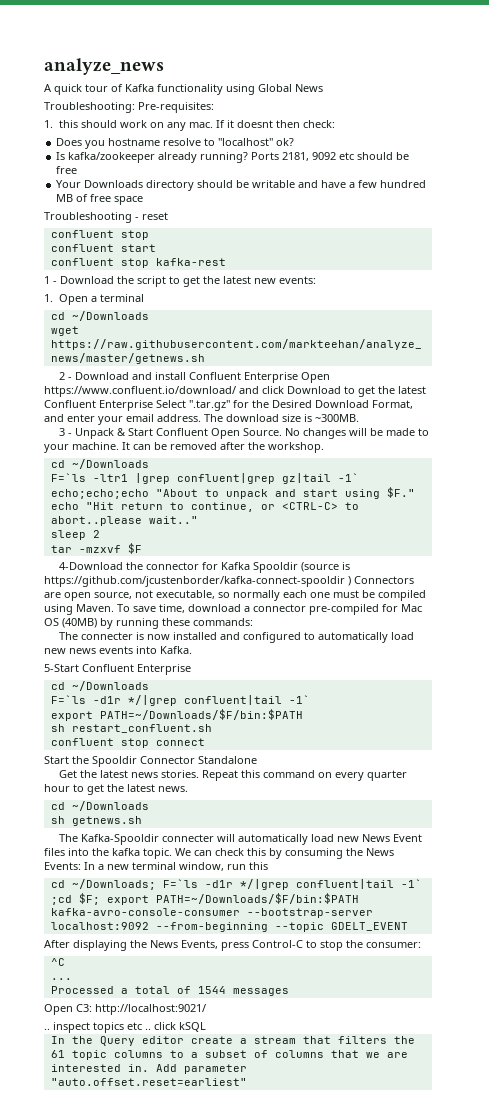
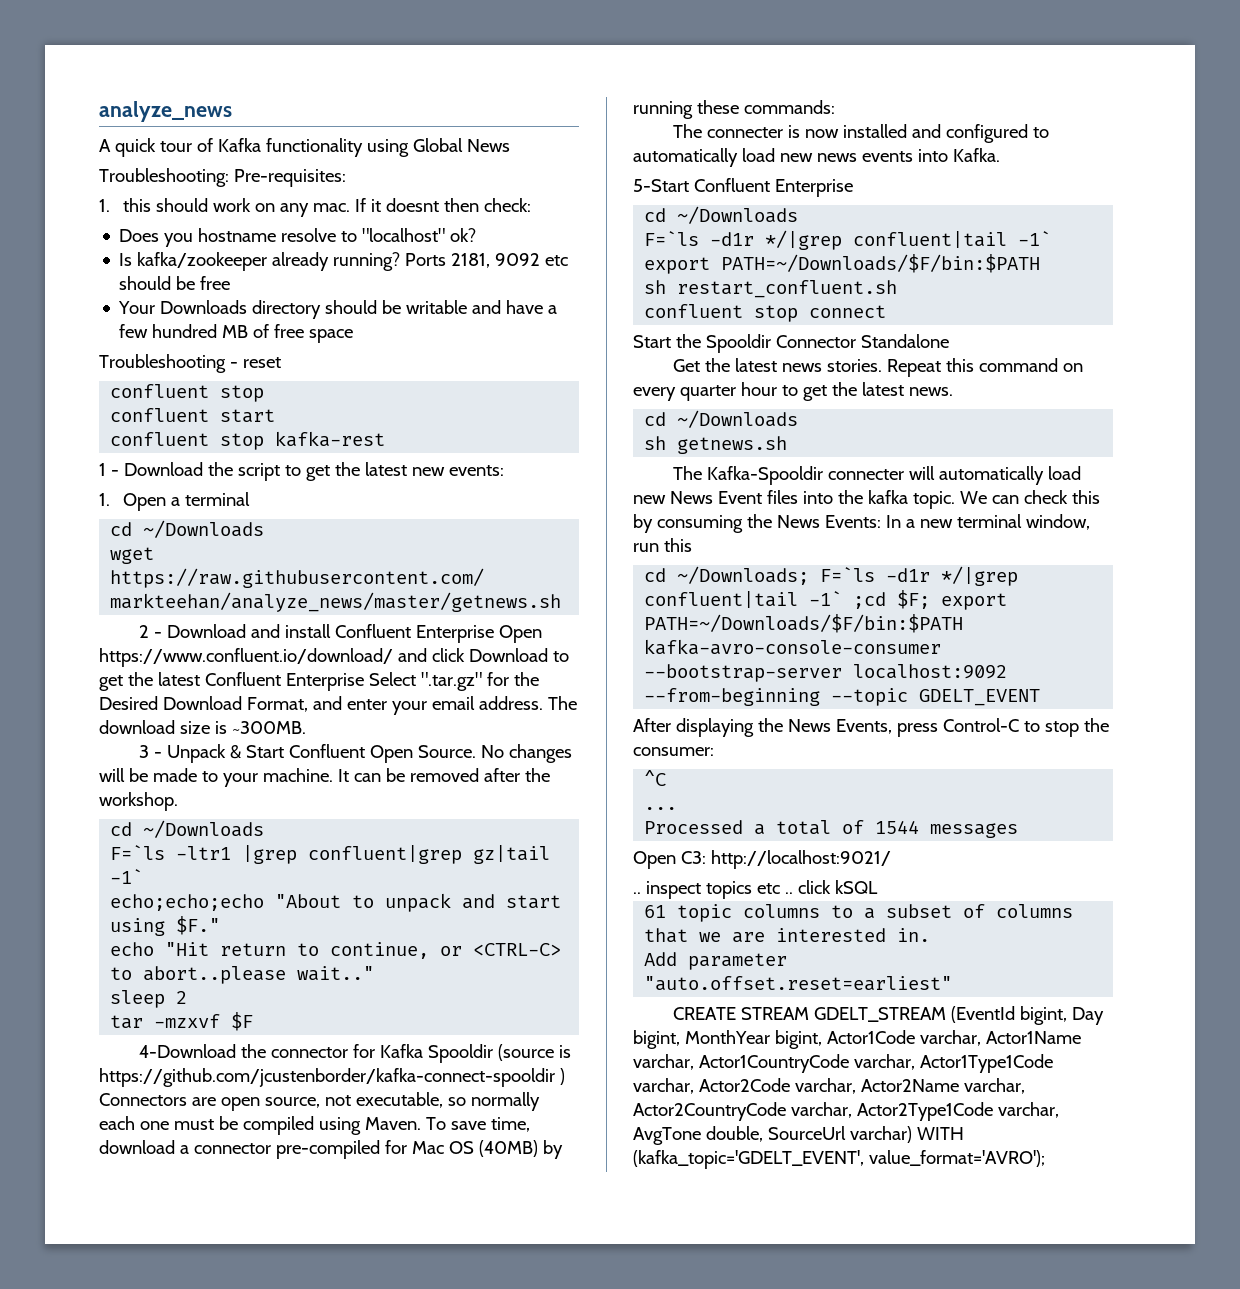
- In the Query editor create a stream that filters the 61 topic columns to a subset of columns that we are interested in. Add parameter "auto.offset.reset=earliest"
+ 61 topic columns to a subset of columns that we are interested in.
+ Add parameter "auto.offset.reset=earliest"
+ CREATE STREAM GDELT_STREAM (EventId bigint, Day bigint, MonthYear bigint, Actor1Code varchar, Actor1Name varchar, Actor1CountryCode varchar, Actor1Type1Code varchar, Actor2Code varchar, Actor2Name varchar, Actor2CountryCode varchar, Actor2Type1Code varchar, AvgTone double, SourceUrl varchar) WITH (kafka_topic='GDELT_EVENT', value_format='AVRO');

